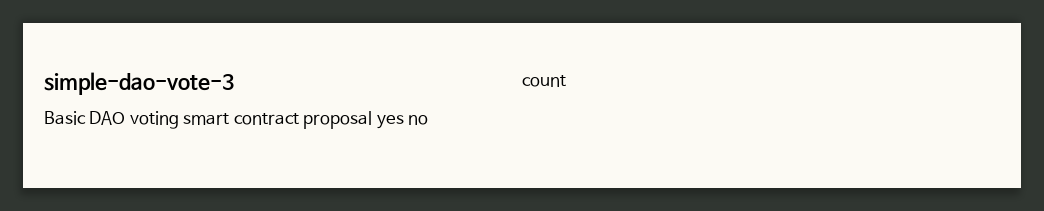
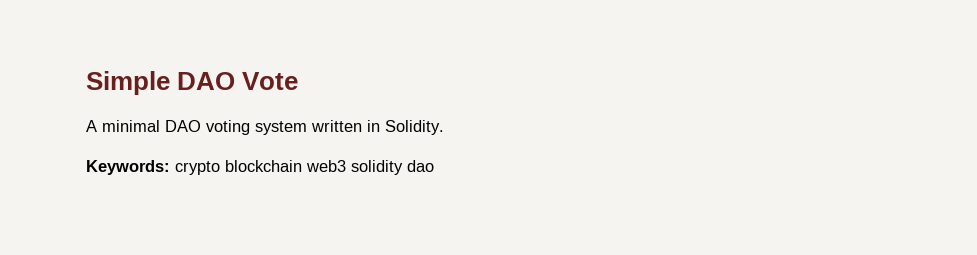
- simple-dao-vote-3
- Basic DAO voting smart contract proposal yes no count
+ Simple DAO Vote
+ A minimal DAO voting system written in Solidity.
+ Keywords: crypto blockchain web3 solidity dao

